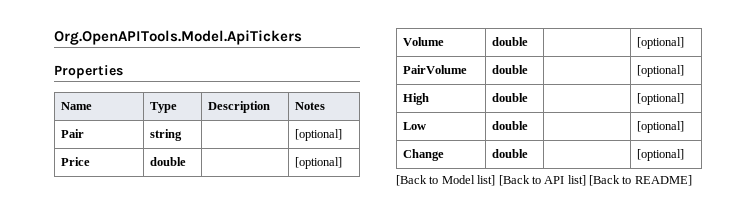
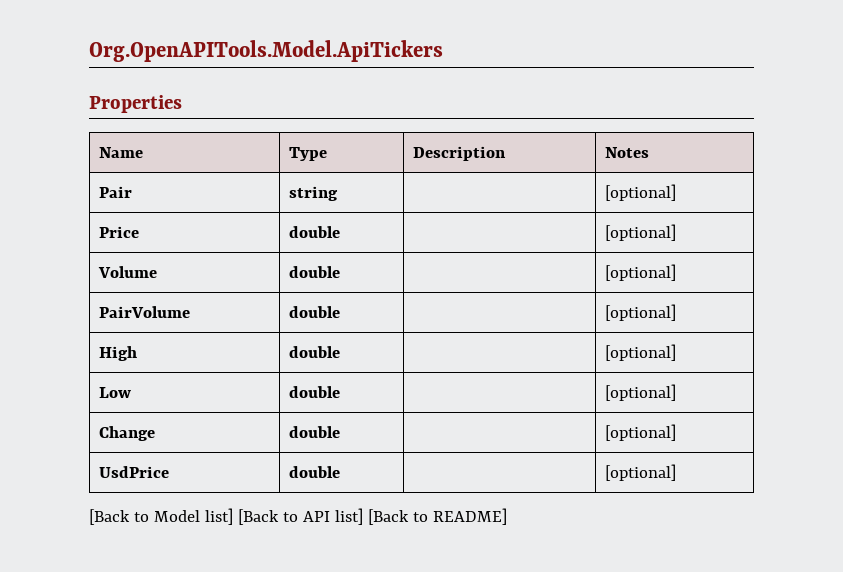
+ UsdPrice | double | | [optional]

